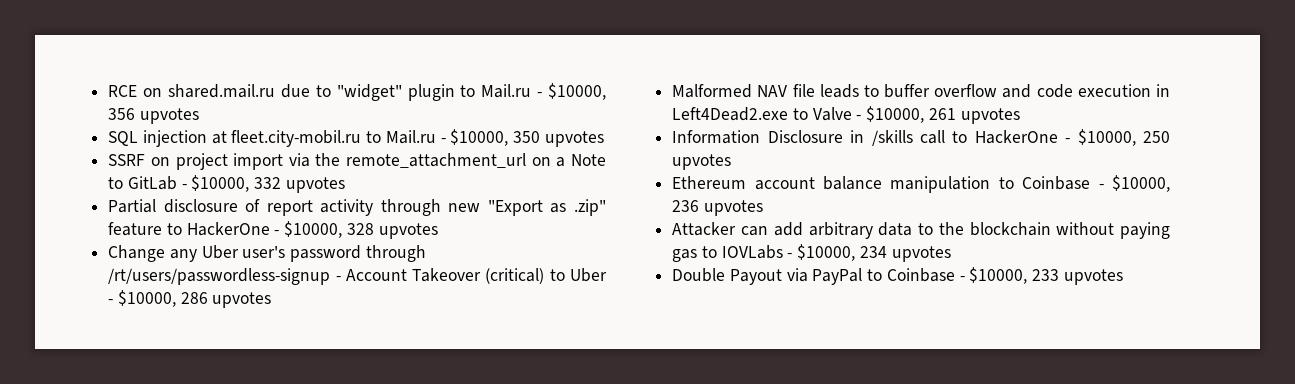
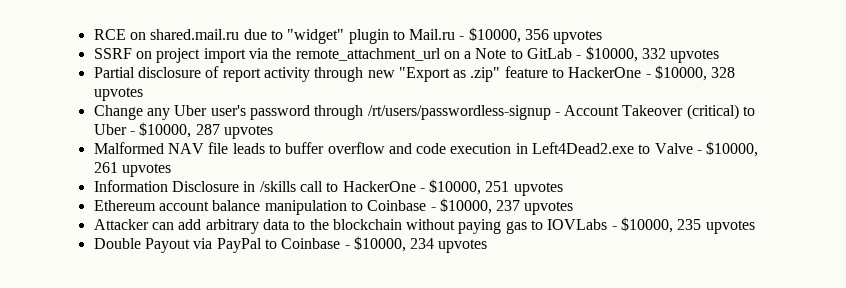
- SQL injection at fleet.city-mobil.ru to Mail.ru - $10000, 350 upvotes
- Change any Uber user's password through /rt/users/passwordless-signup - Account Takeover (critical) to Uber - $10000, 286 upvotes
+ Change any Uber user's password through /rt/users/passwordless-signup - Account Takeover (critical) to Uber - $10000, 287 upvotes
- Information Disclosure in /skills call to HackerOne - $10000, 250 upvotes
+ Information Disclosure in /skills call to HackerOne - $10000, 251 upvotes
- Ethereum account balance manipulation to Coinbase - $10000, 236 upvotes
+ Ethereum account balance manipulation to Coinbase - $10000, 237 upvotes
- Attacker can add arbitrary data to the blockchain without paying gas to IOVLabs - $10000, 234 upvotes
+ Attacker can add arbitrary data to the blockchain without paying gas to IOVLabs - $10000, 235 upvotes
- Double Payout via PayPal to Coinbase - $10000, 233 upvotes
+ Double Payout via PayPal to Coinbase - $10000, 234 upvotes

